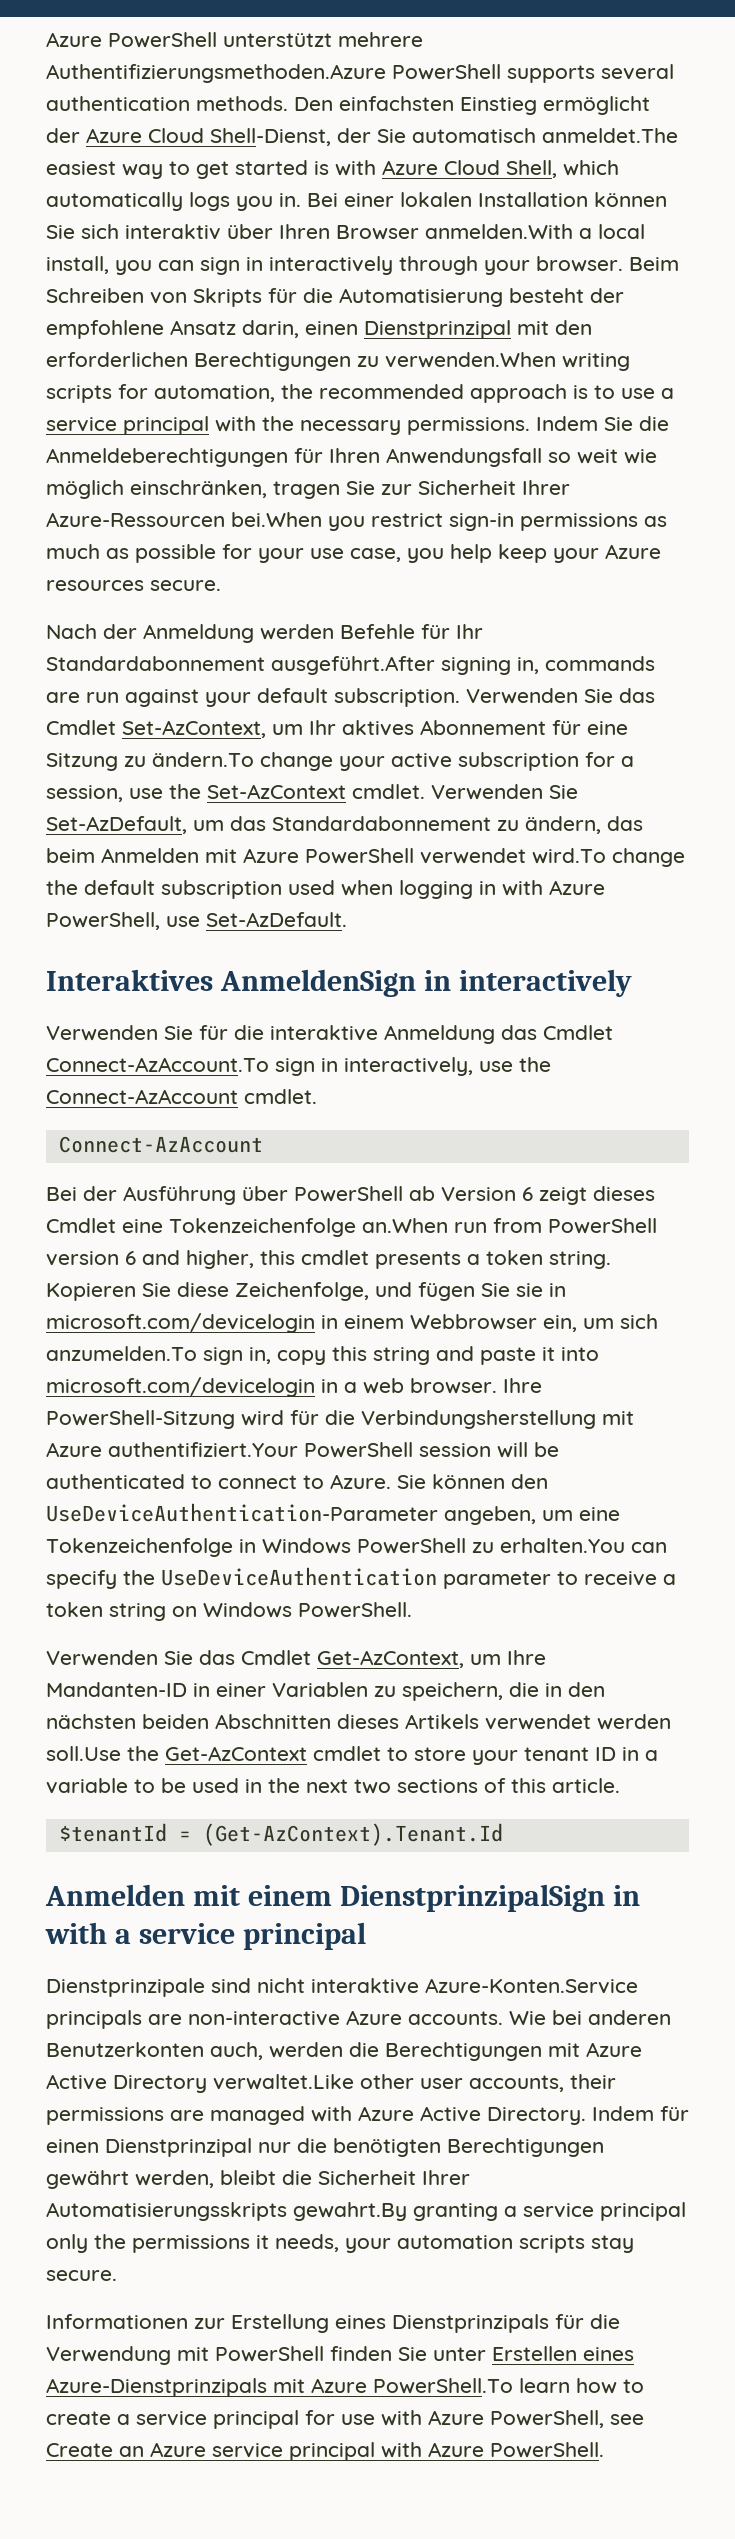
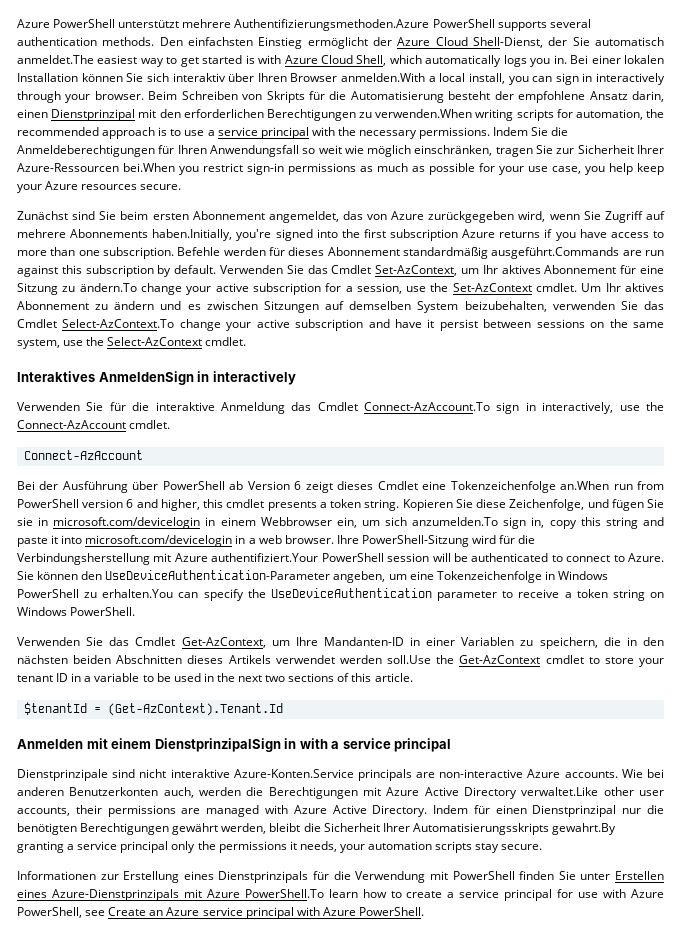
- Nach der Anmeldung werden Befehle für Ihr Standardabonnement ausgeführt.After signing in, commands are run against your default subscription.
+ Zunächst sind Sie beim ersten Abonnement angemeldet, das von Azure zurückgegeben wird, wenn Sie Zugriff auf mehrere Abonnements haben.Initially, you're signed into the first subscription Azure returns if you have access to more than one subscription. Befehle werden für dieses Abonnement standardmäßig ausgeführt.Commands are run against this subscription by default.
- Verwenden Sie Set-AzDefault, um das Standardabonnement zu ändern, das beim Anmelden mit Azure PowerShell verwendet wird.To change the default subscription used when logging in with Azure PowerShell, use Set-AzDefault.
+ Um Ihr aktives Abonnement zu ändern und es zwischen Sitzungen auf demselben System beizubehalten, verwenden Sie das Cmdlet Select-AzContext.To change your active subscription and have it persist between sessions on the same system, use the Select-AzContext cmdlet.

